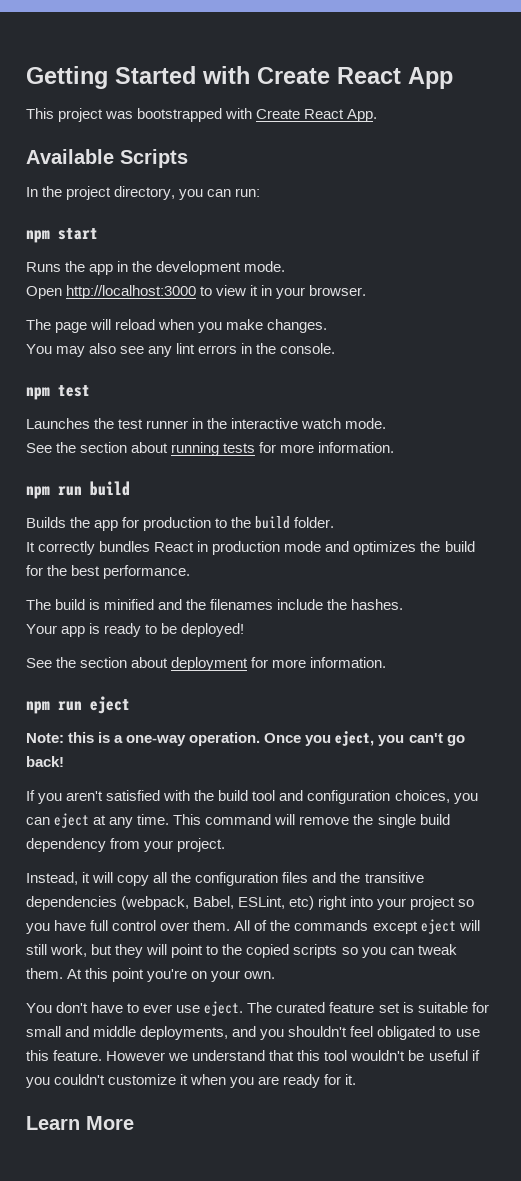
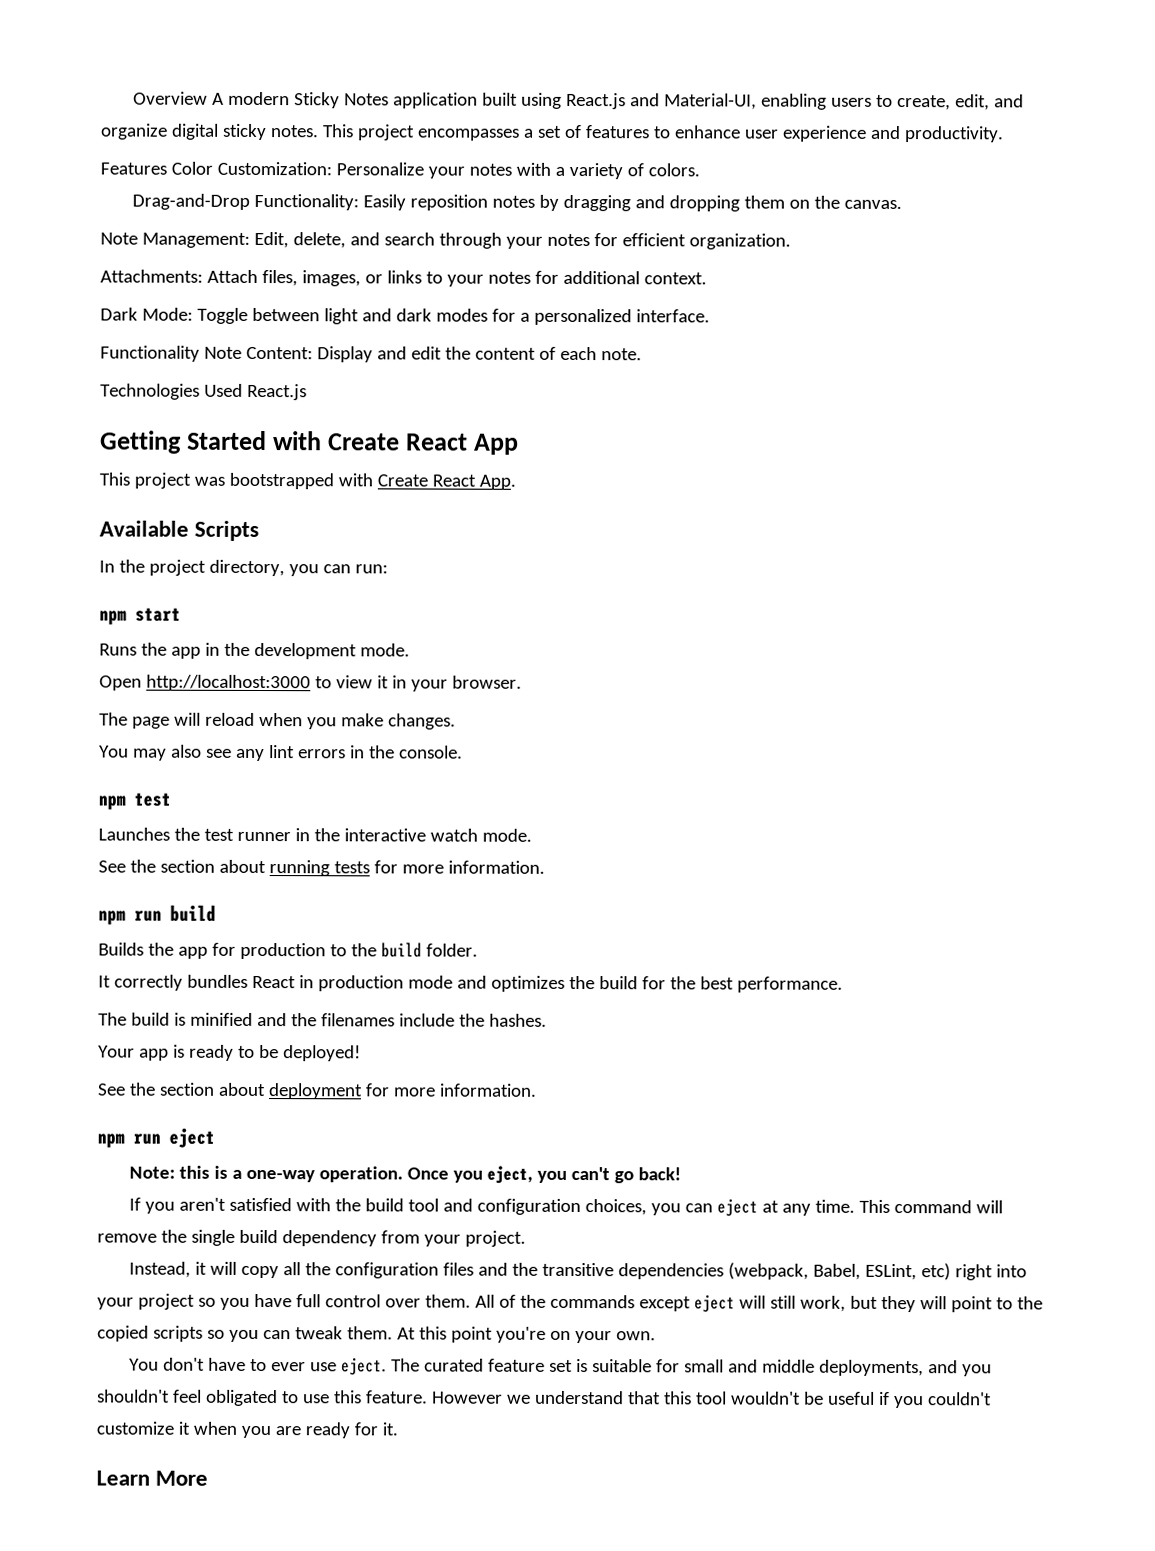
+ Overview A modern Sticky Notes application built using React.js and Material-UI, enabling users to create, edit, and organize digital sticky notes. This project encompasses a set of features to enhance user experience and productivity.
+ Features Color Customization: Personalize your notes with a variety of colors.
+ Drag-and-Drop Functionality: Easily reposition notes by dragging and dropping them on the canvas.
+ Note Management: Edit, delete, and search through your notes for efficient organization.
+ Attachments: Attach files, images, or links to your notes for additional context.
+ Dark Mode: Toggle between light and dark modes for a personalized interface.
+ Functionality Note Content: Display and edit the content of each note.
+ Technologies Used React.js

